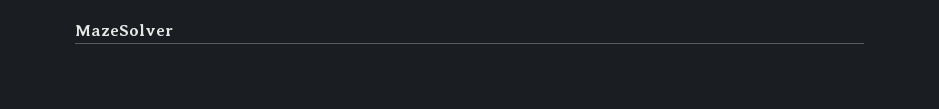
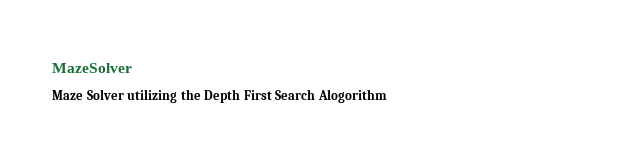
+ Maze Solver utilizing the Depth First Search Alogorithm

